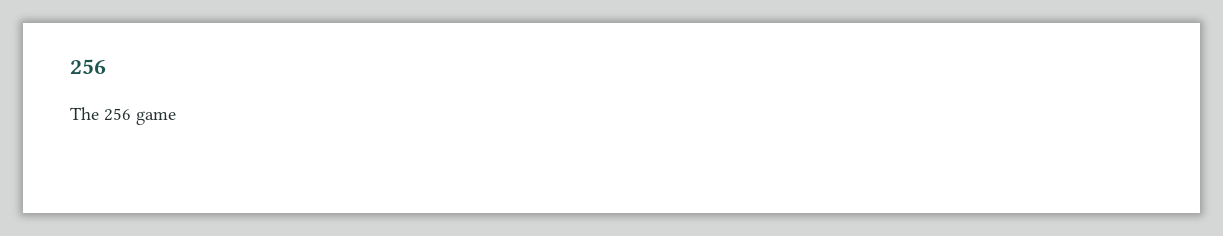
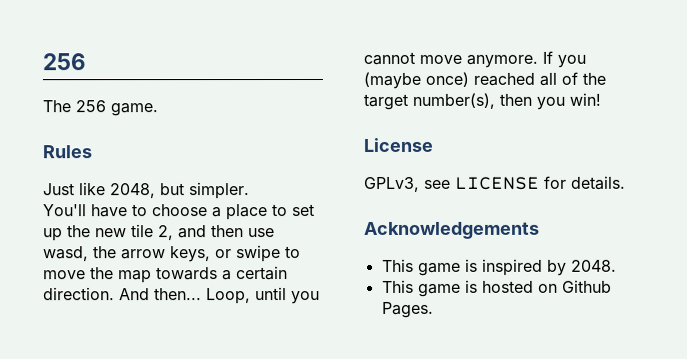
- The 256 game
+ The 256 game.
+ Rules
+ Just like 2048, but simpler.
+ You'll have to choose a place to set up the new tile 2, and then use wasd, the arrow keys, or swipe to move the map towards a certain direction. And then... Loop, until you cannot move anymore. If you (maybe once) reached all of the target number(s), then you win!
+ License
+ GPLv3, see LICENSE for details.
+ Acknowledgements
+ This game is inspired by 2048.
+ This game is hosted on Github Pages.

